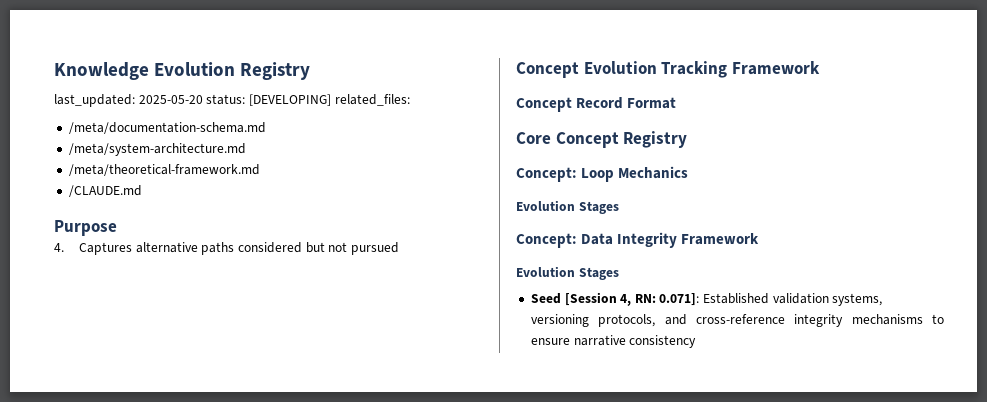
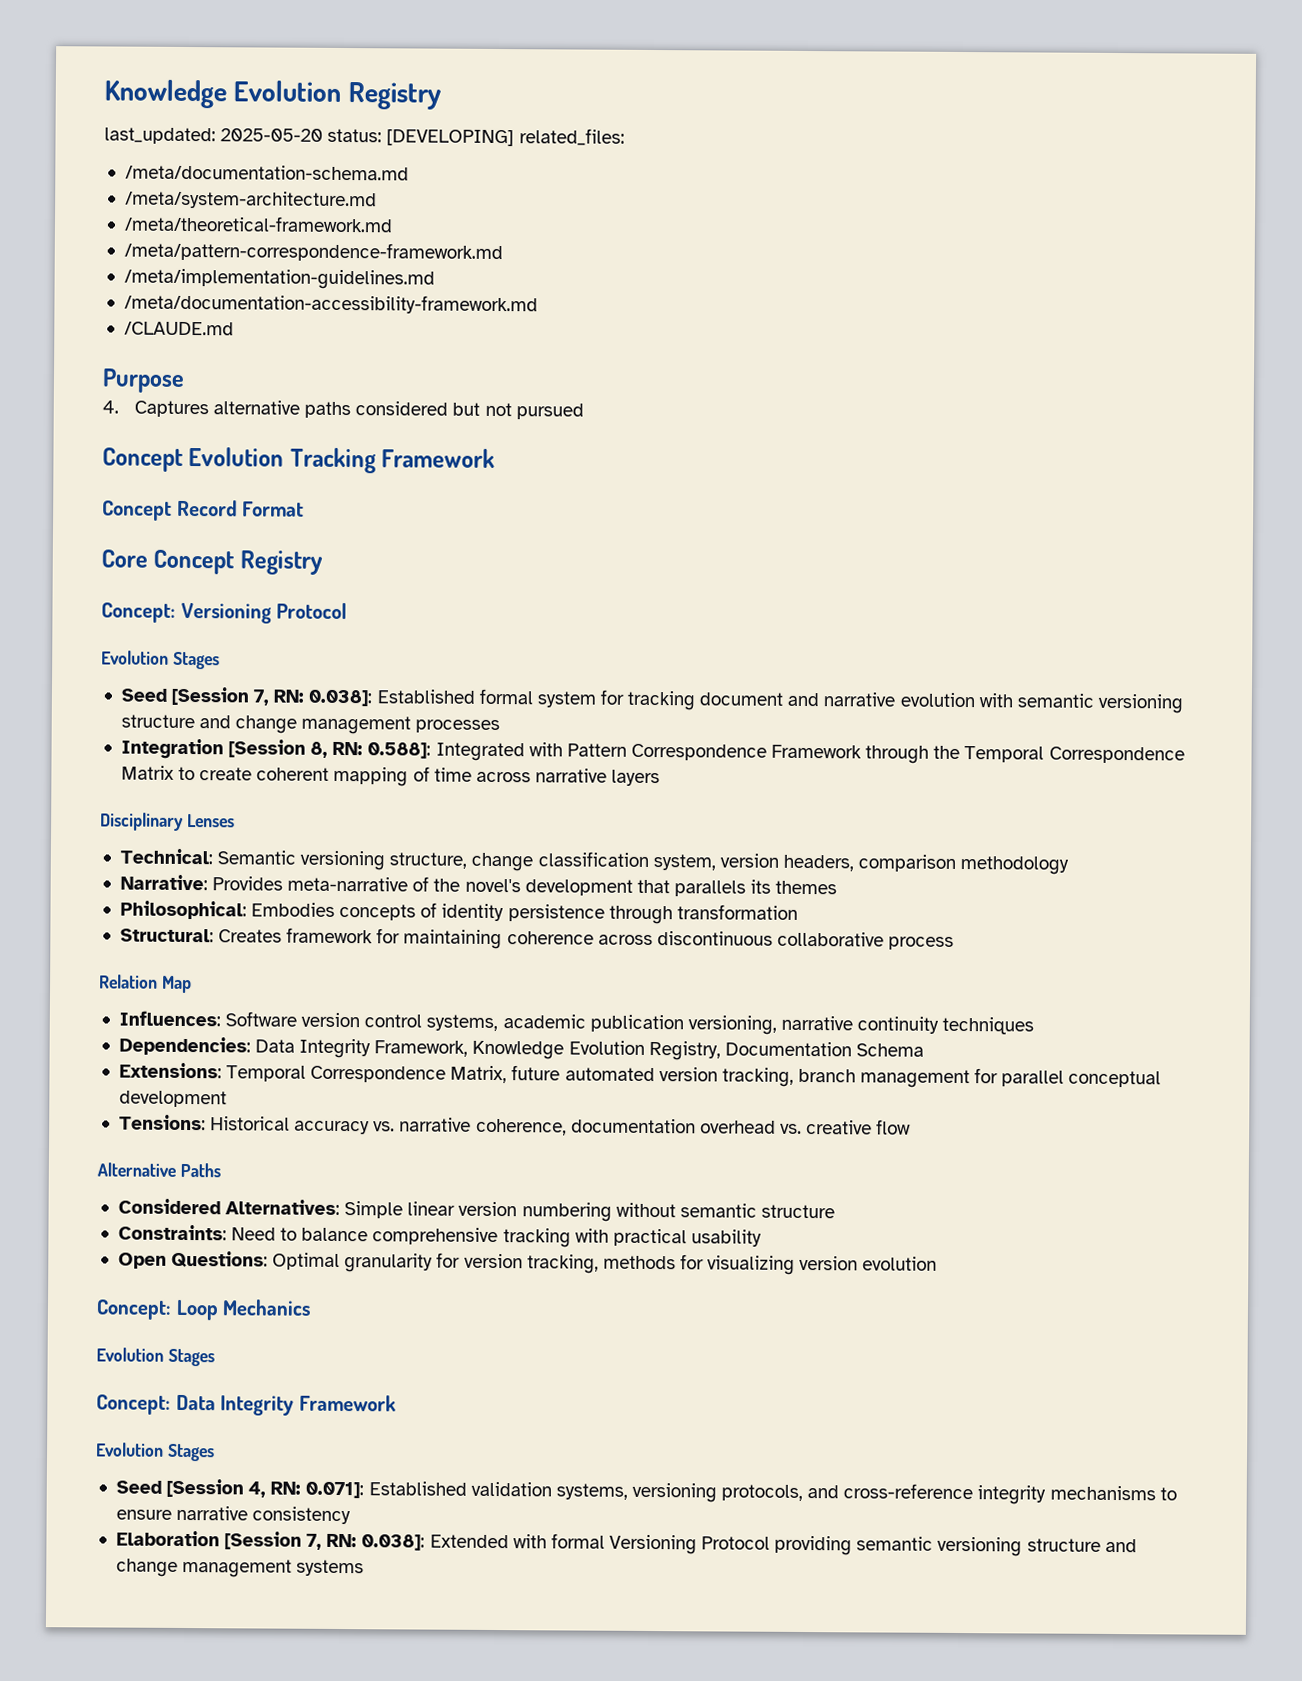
+ /meta/pattern-correspondence-framework.md
+ /meta/implementation-guidelines.md
+ /meta/documentation-accessibility-framework.md
+ Concept: Versioning Protocol
+ Evolution Stages
+ Seed [Session 7, RN: 0.038]: Established formal system for tracking document and narrative evolution with semantic versioning structure and change management processes
+ Integration [Session 8, RN: 0.588]: Integrated with Pattern Correspondence Framework through the Temporal Correspondence Matrix to create coherent mapping of time across narrative layers
+ Disciplinary Lenses
+ Technical: Semantic versioning structure, change classification system, version headers, comparison methodology
+ Narrative: Provides meta-narrative of the novel's development that parallels its themes
+ Philosophical: Embodies concepts of identity persistence through transformation
+ Structural: Creates framework for maintaining coherence across discontinuous collaborative process
+ Relation Map
+ Influences: Software version control systems, academic publication versioning, narrative continuity techniques
+ Dependencies: Data Integrity Framework, Knowledge Evolution Registry, Documentation Schema
+ Extensions: Temporal Correspondence Matrix, future automated version tracking, branch management for parallel conceptual development
+ Tensions: Historical accuracy vs. narrative coherence, documentation overhead vs. creative flow
+ Alternative Paths
+ Considered Alternatives: Simple linear version numbering without semantic structure
+ Constraints: Need to balance comprehensive tracking with practical usability
+ Open Questions: Optimal granularity for version tracking, methods for visualizing version evolution
+ Elaboration [Session 7, RN: 0.038]: Extended with formal Versioning Protocol providing semantic versioning structure and change management systems

